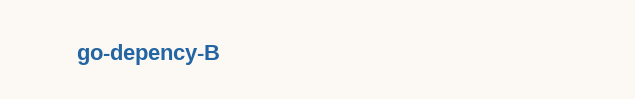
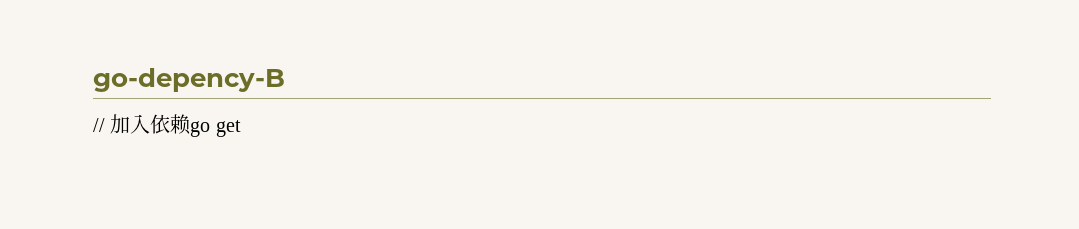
+ // 加入依赖go get

